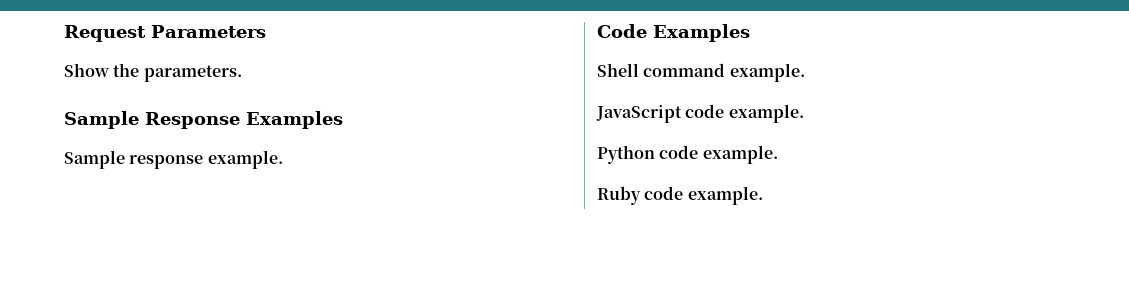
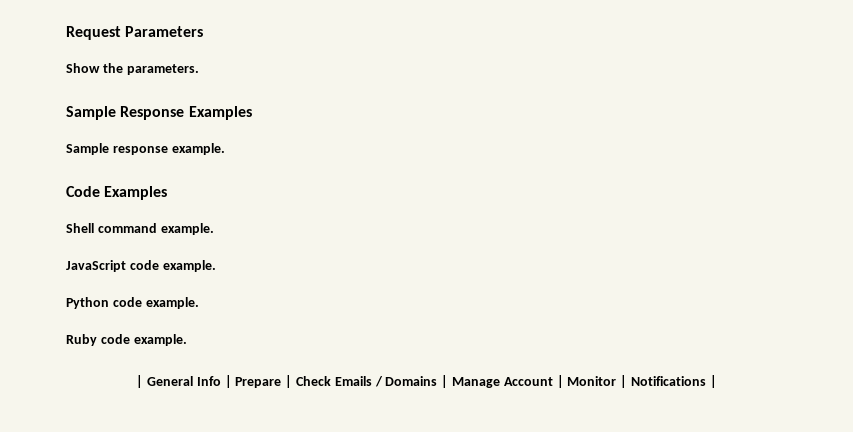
+ | General Info | Prepare | Check Emails / Domains | Manage Account | Monitor | Notifications |

